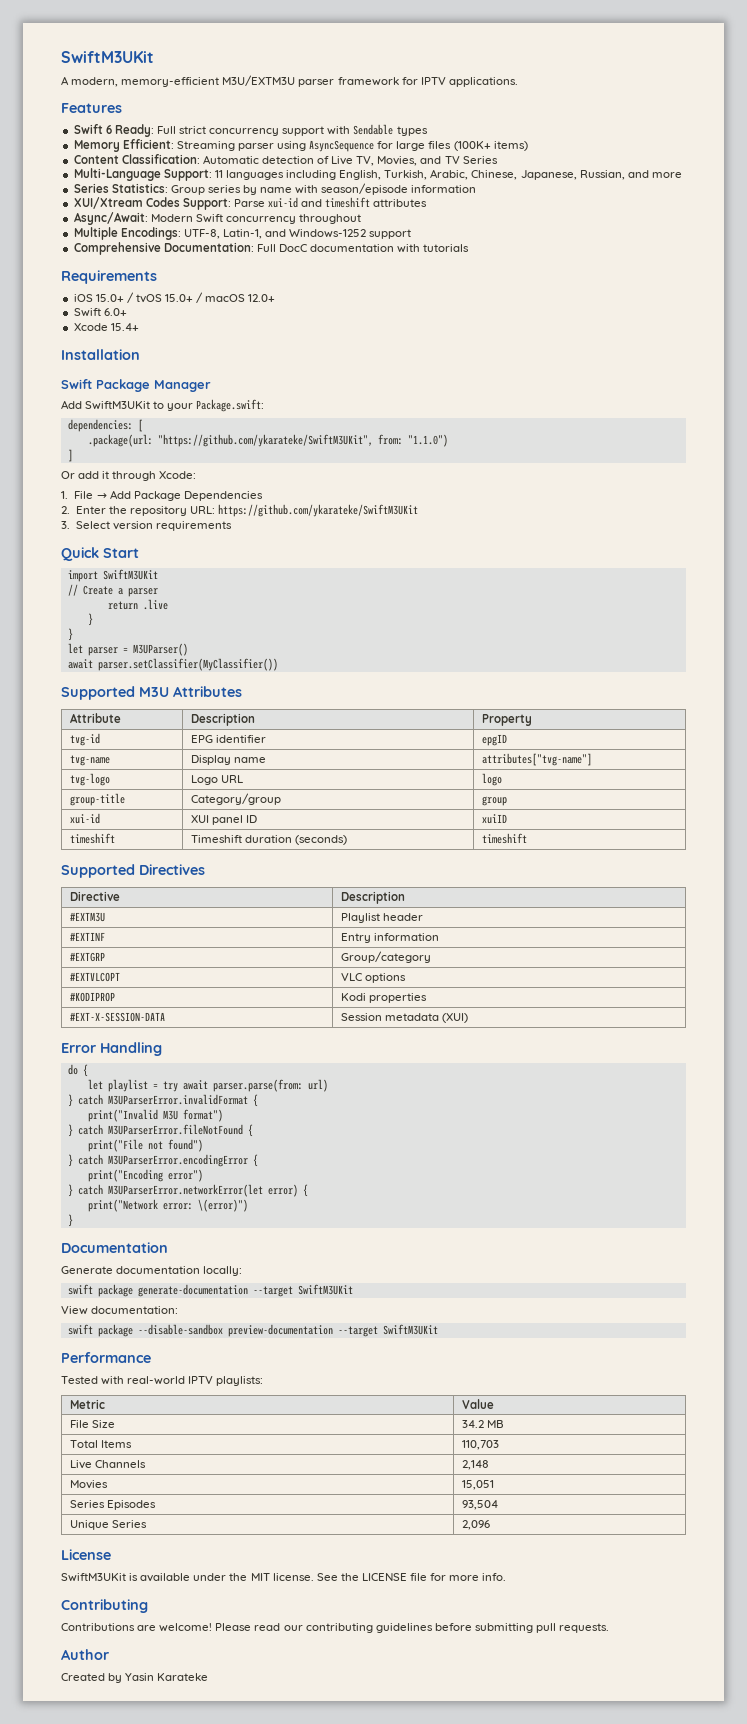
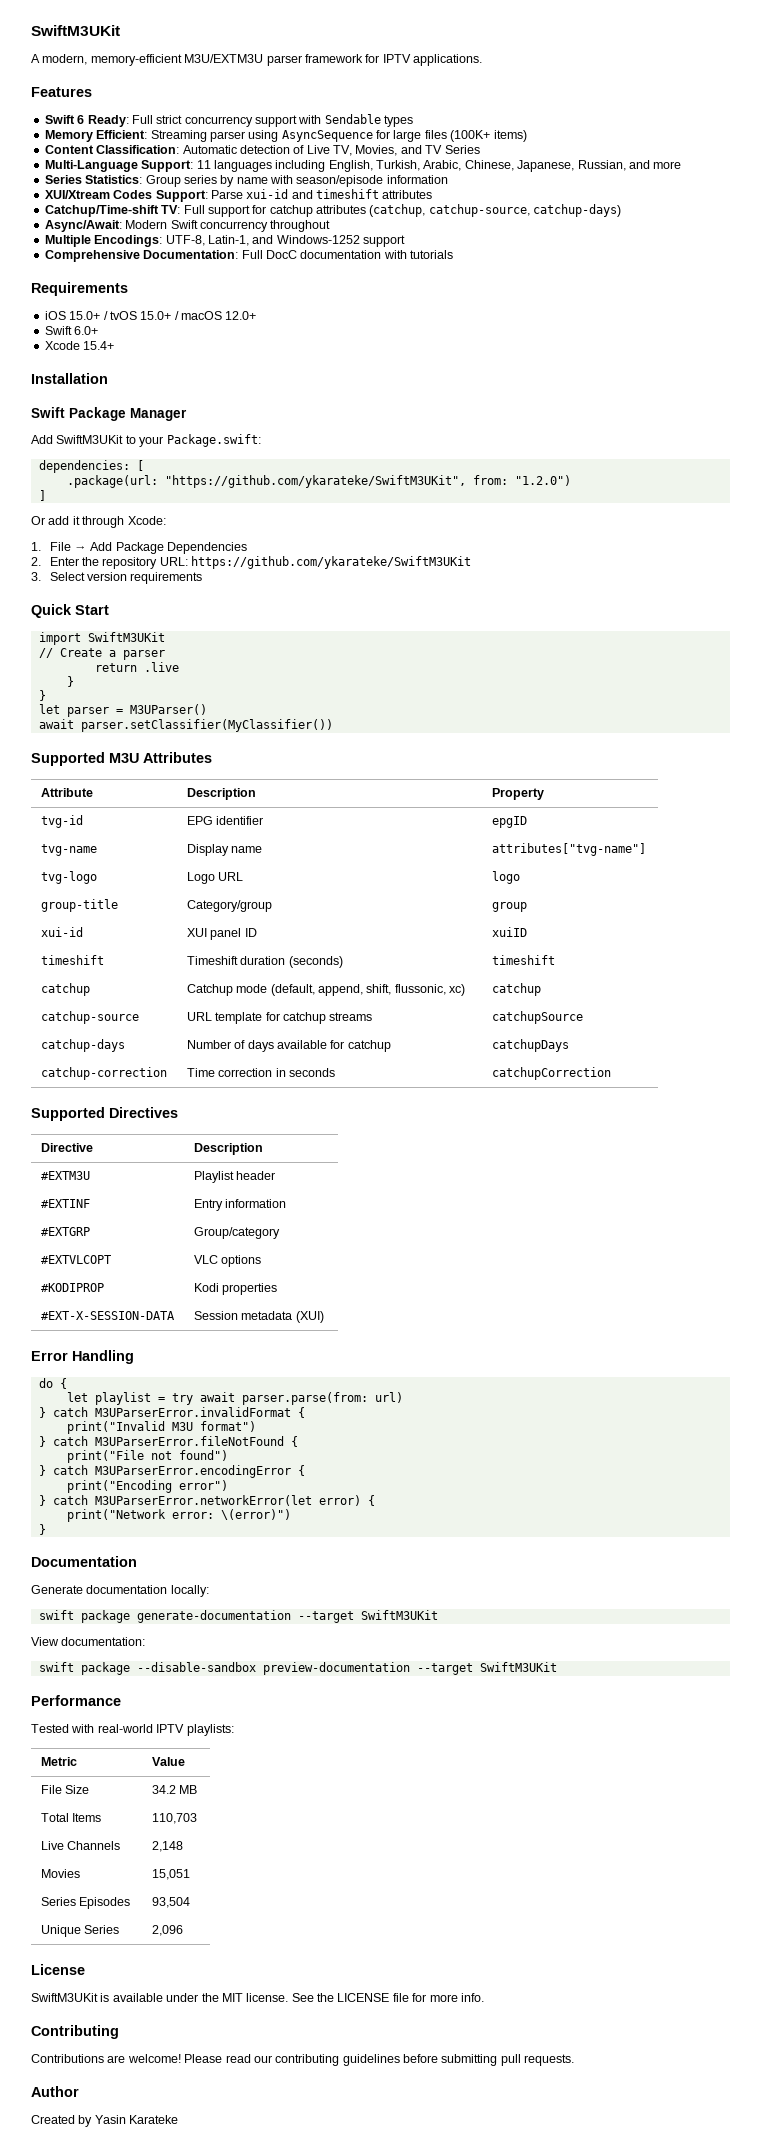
+ Catchup/Time-shift TV: Full support for catchup attributes (catchup, catchup-source, catchup-days)
- .package(url: "https://github.com/ykarateke/SwiftM3UKit", from: "1.1.0")
+ .package(url: "https://github.com/ykarateke/SwiftM3UKit", from: "1.2.0")
+ catchup | Catchup mode (default, append, shift, flussonic, xc) | catchup
+ catchup-source | URL template for catchup streams | catchupSource
+ catchup-days | Number of days available for catchup | catchupDays
+ catchup-correction | Time correction in seconds | catchupCorrection

